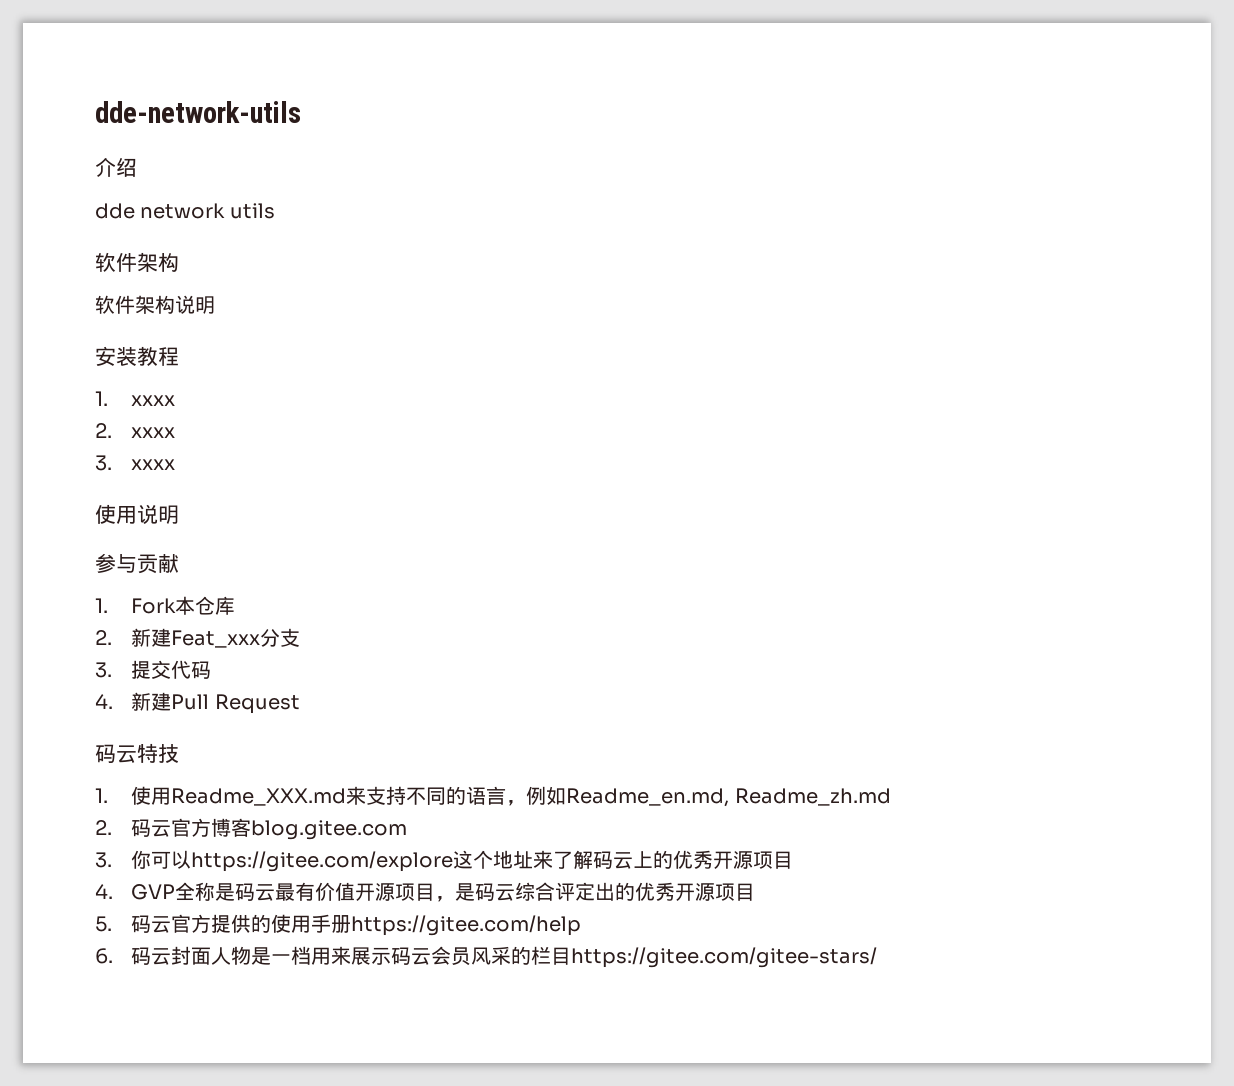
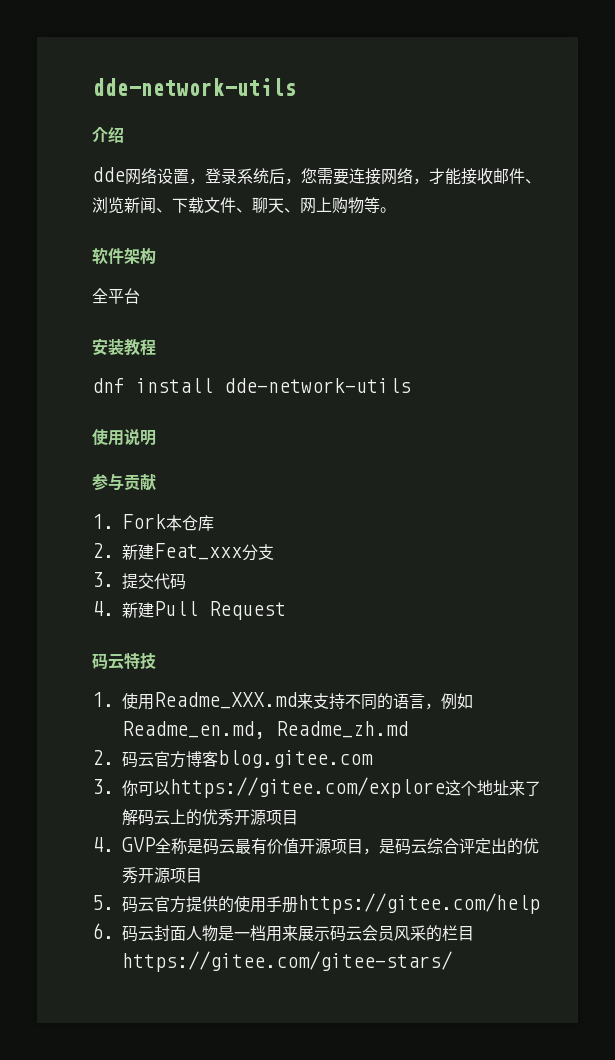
- dde network utils
+ dde网络设置，登录系统后，您需要连接网络，才能接收邮件、浏览新闻、下载文件、聊天、网上购物等。
- 软件架构说明
+ 全平台
- 1. xxxx
- 2. xxxx
- 3. xxxx
+ dnf install dde-network-utils

